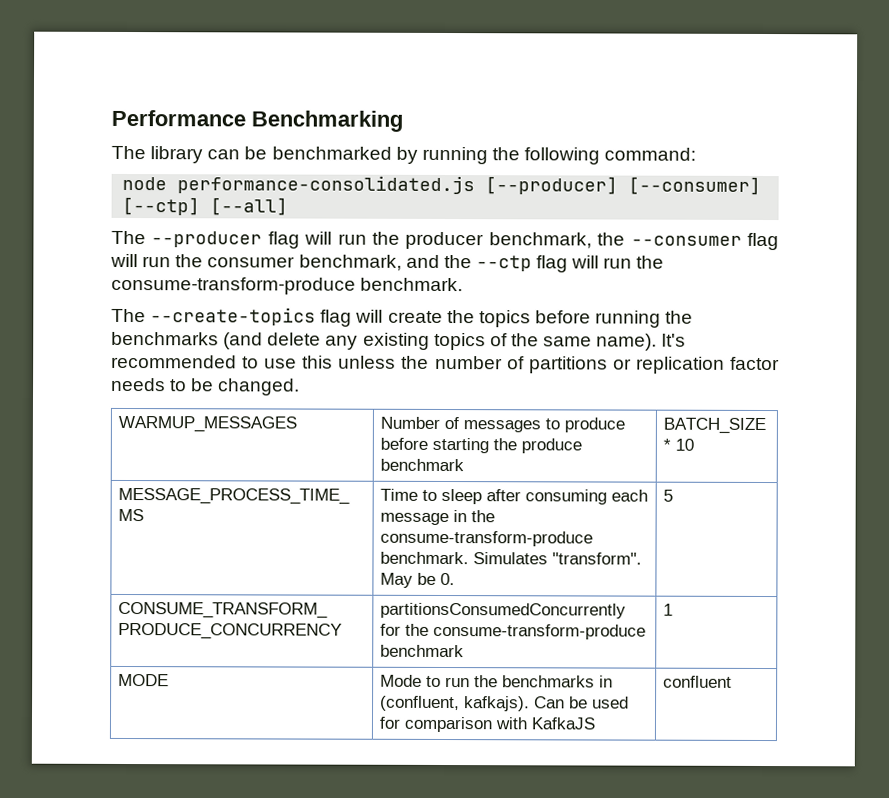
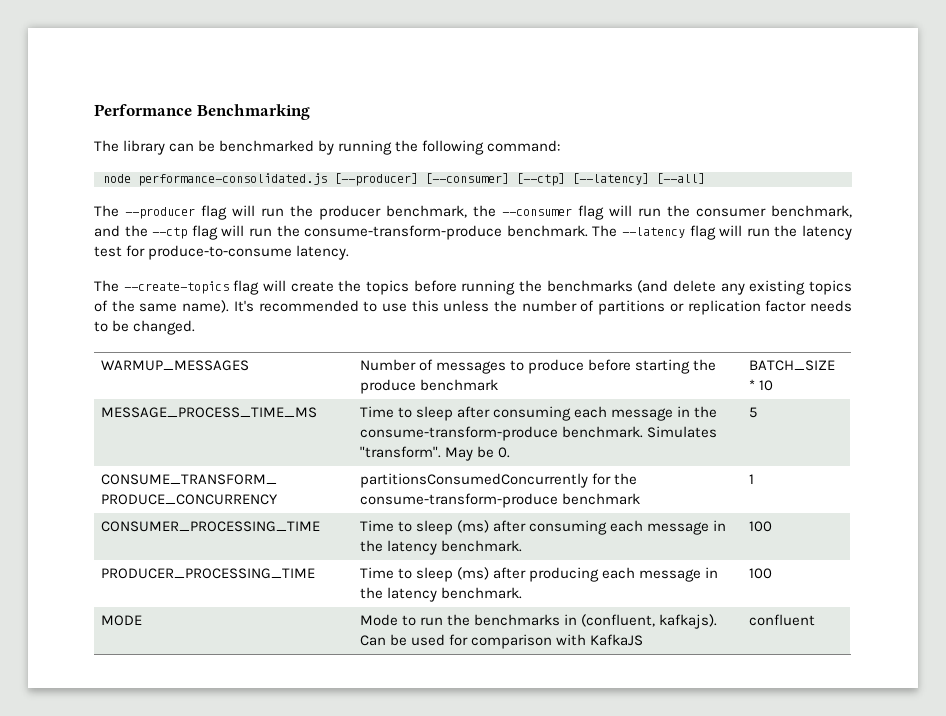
- node performance-consolidated.js [--producer] [--consumer] [--ctp] [--all]
+ node performance-consolidated.js [--producer] [--consumer] [--ctp] [--latency] [--all]
+ The --latency flag will run the latency test for produce-to-consume latency.
+ CONSUMER_PROCESSING_TIME | Time to sleep (ms) after consuming each message in the latency benchmark. | 100
+ PRODUCER_PROCESSING_TIME | Time to sleep (ms) after producing each message in the latency benchmark. | 100

